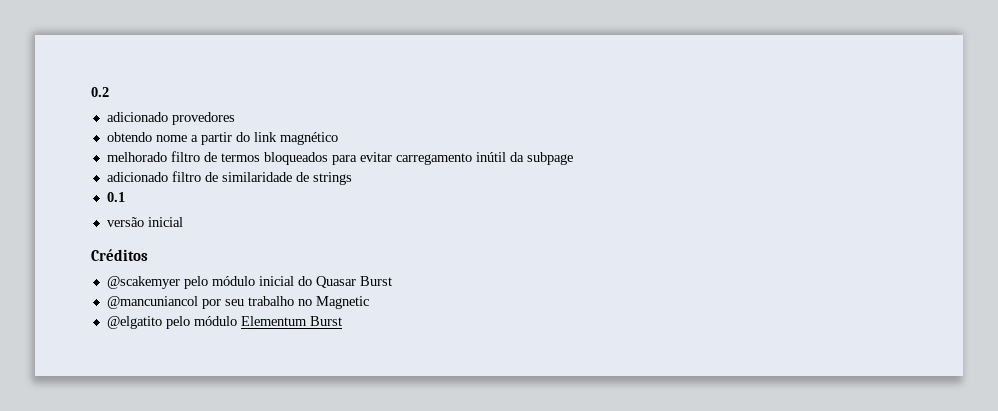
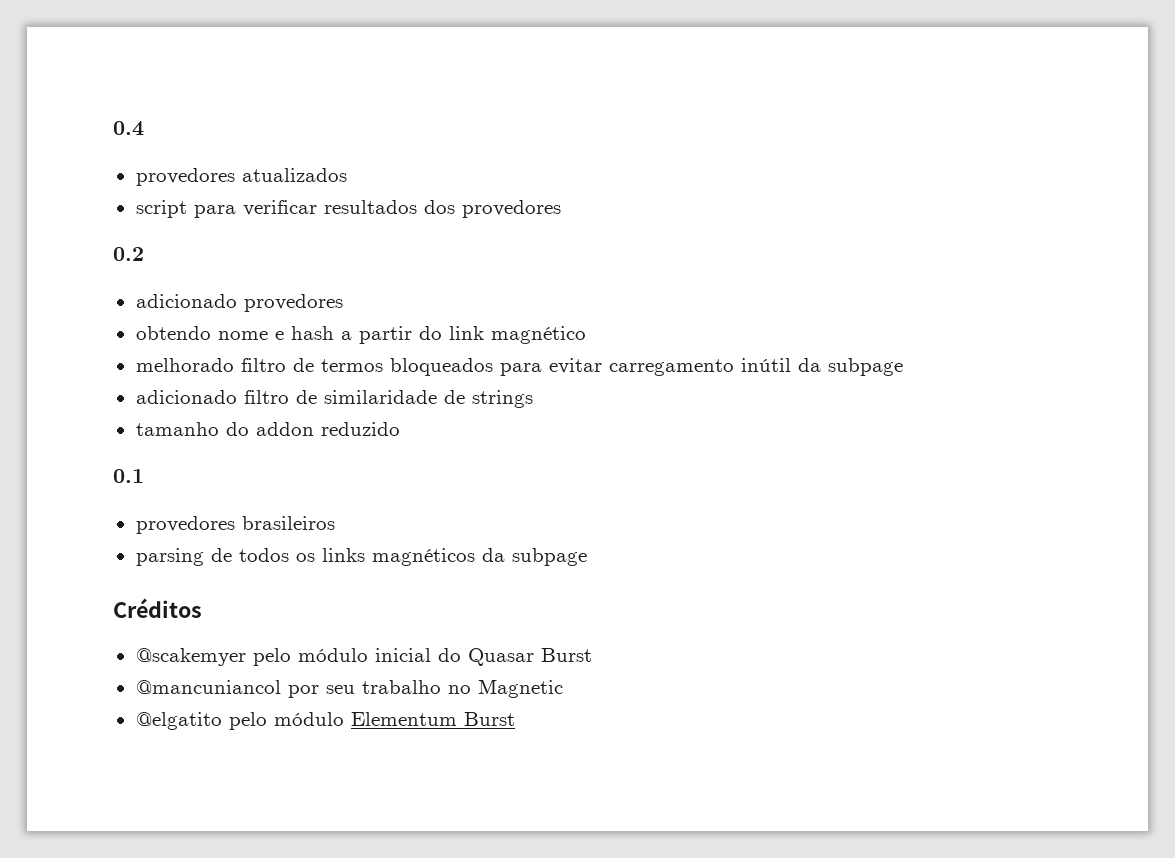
+ 0.4
+ provedores atualizados
+ script para verificar resultados dos provedores
- obtendo nome a partir do link magnético
+ obtendo nome e hash a partir do link magnético
+ tamanho do addon reduzido
  0.1
- versão inicial
+ provedores brasileiros
+ parsing de todos os links magnéticos da subpage

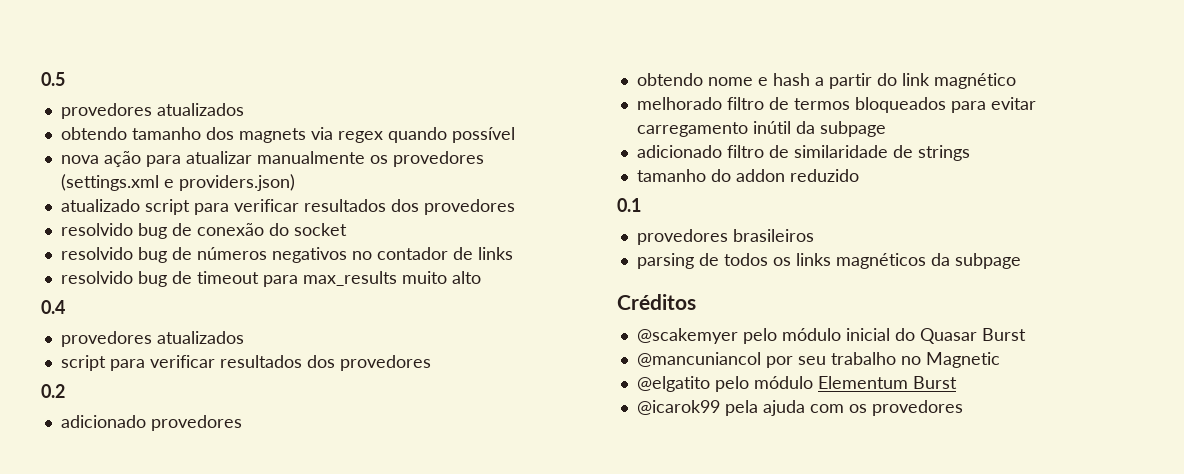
+ 0.5
+ provedores atualizados
+ obtendo tamanho dos magnets via regex quando possível
+ nova ação para atualizar manualmente os provedores (settings.xml e providers.json)
+ atualizado script para verificar resultados dos provedores
+ resolvido bug de conexão do socket
+ resolvido bug de números negativos no contador de links
+ resolvido bug de timeout para max_results muito alto
+ @icarok99 pela ajuda com os provedores

